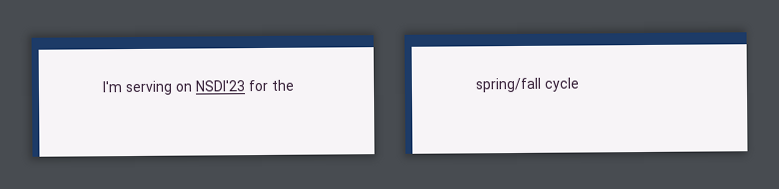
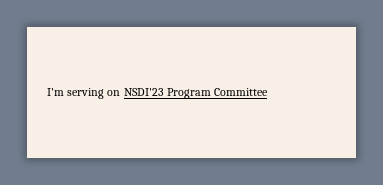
- I'm serving on NSDI'23 for the spring/fall cycle
+ I'm serving on NSDI'23 Program Committee

